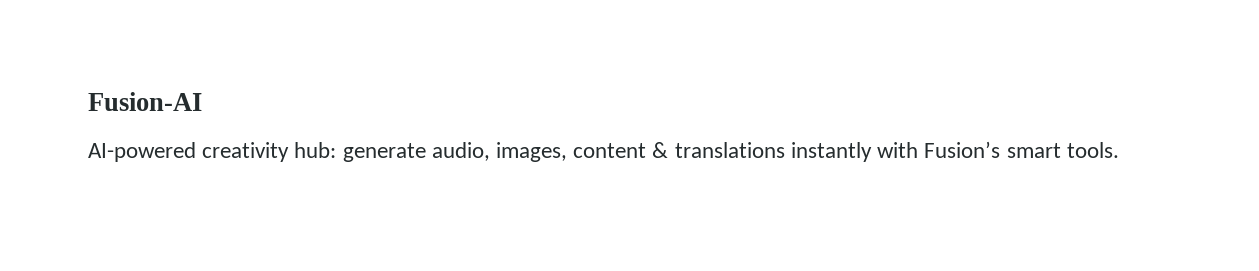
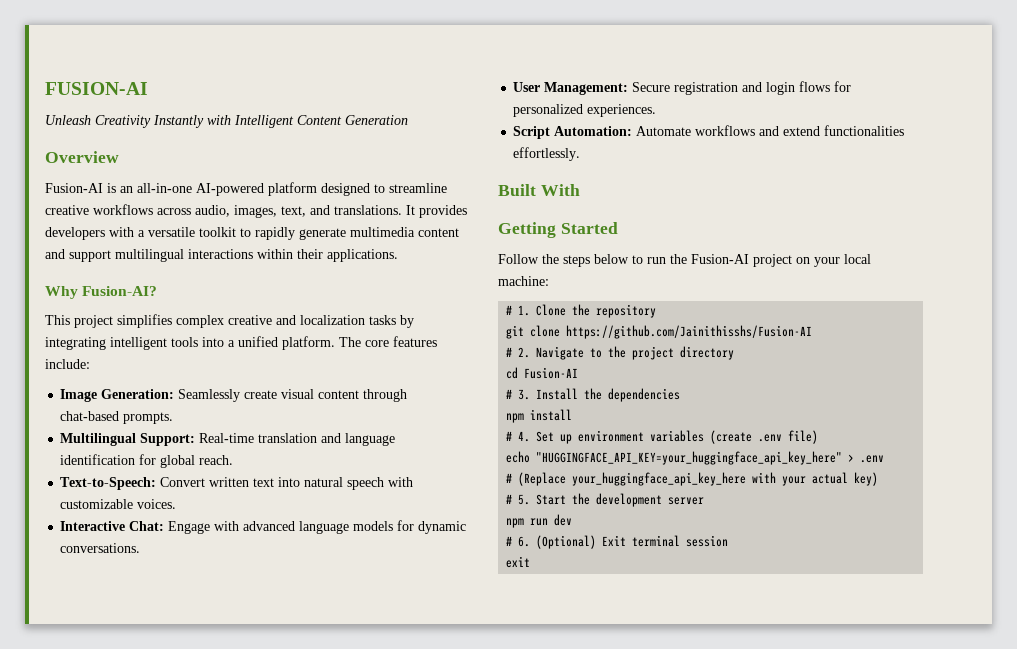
- Fusion-AI
- AI-powered creativity hub: generate audio, images, content & translations instantly with Fusion’s smart tools.
+ FUSION-AI
+ Unleash Creativity Instantly with Intelligent Content Generation
+ Overview
+ Fusion-AI is an all-in-one AI-powered platform designed to streamline creative workflows across audio, images, text, and translations. It provides developers with a versatile toolkit to rapidly generate multimedia content and support multilingual interactions within their applications.
+ Why Fusion-AI?
+ This project simplifies complex creative and localization tasks by integrating intelligent tools into a unified platform. The core features include:
+ Image Generation: Seamlessly create visual content through chat-based prompts.
+ Multilingual Support: Real-time translation and language identification for global reach.
+ Text-to-Speech: Convert written text into natural speech with customizable voices.
+ Interactive Chat: Engage with advanced language models for dynamic conversations.
+ User Management: Secure registration and login flows for personalized experiences.
+ Script Automation: Automate workflows and extend functionalities effortlessly.
+ Built With
+ Getting Started
+ Follow the steps below to run the Fusion-AI project on your local machine:
+ # 1. Clone the repository
+ git clone https://github.com/Jainithisshs/Fusion-AI
+ # 2. Navigate to the project directory
+ cd Fusion-AI
+ # 3. Install the dependencies
+ npm install
+ # 4. Set up environment variables (create .env file)
+ echo "HUGGINGFACE_API_KEY=your_huggingface_api_key_here" > .env
+ # (Replace your_huggingface_api_key_here with your actual key)
+ # 5. Start the development server
+ npm run dev
+ # 6. (Optional) Exit terminal session
+ exit

